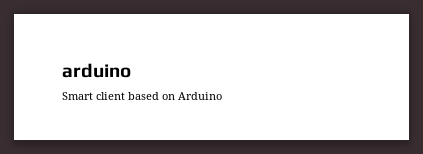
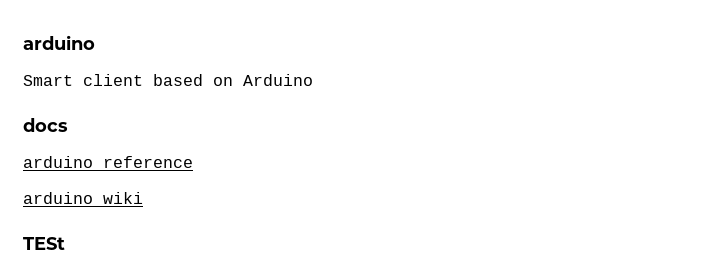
+ docs
+ arduino reference
+ arduino wiki
+ TESt

